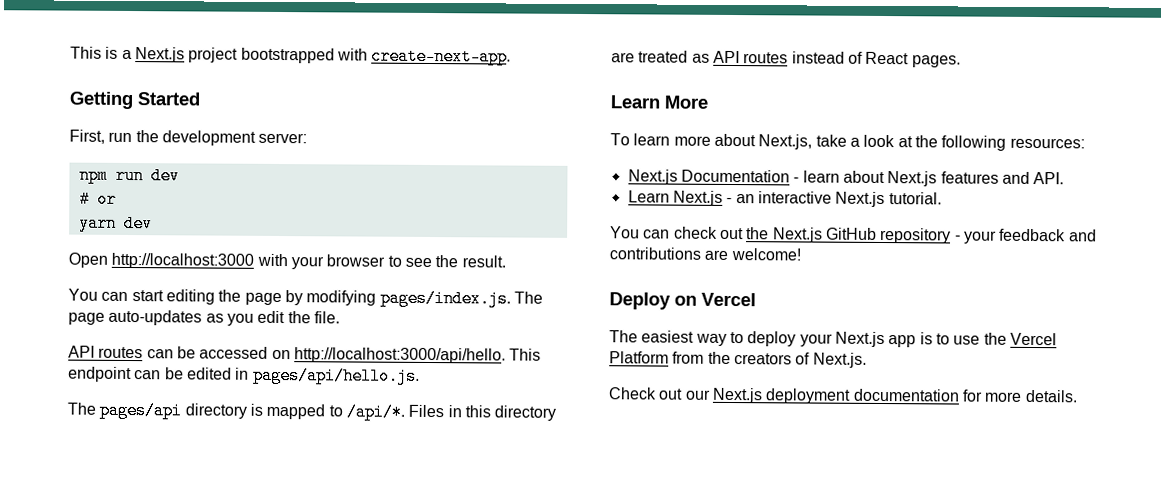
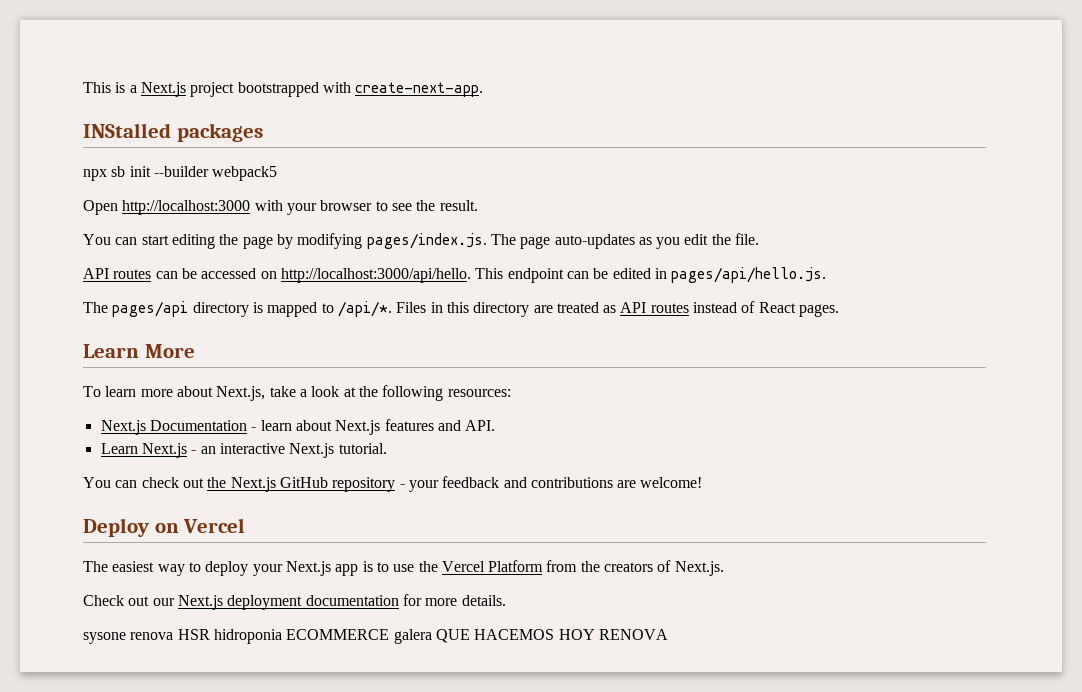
- Getting Started
- First, run the development server:
- npm run dev
- # or
- yarn dev
+ INStalled packages
+ npx sb init --builder webpack5
+ sysone renova HSR hidroponia ECOMMERCE galera QUE HACEMOS HOY RENOVA

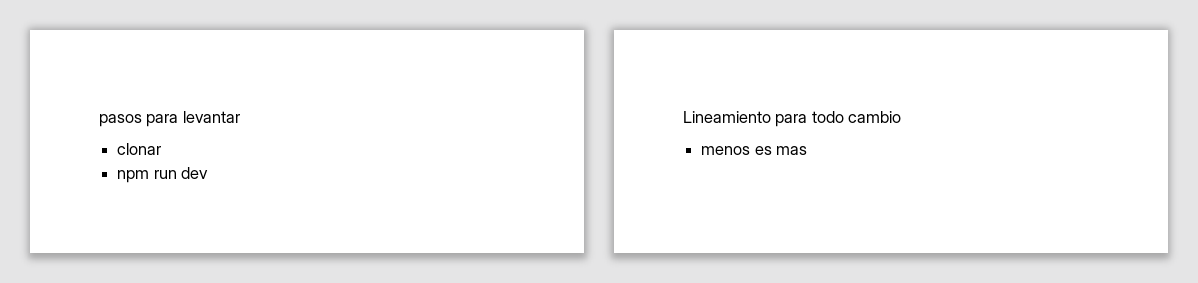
- This is a Next.js project bootstrapped with create-next-app.
- INStalled packages
- npx sb init --builder webpack5
- Open http://localhost:3000 with your browser to see the result.
- You can start editing the page by modifying pages/index.js. The page auto-updates as you edit the file.
- API routes can be accessed on http://localhost:3000/api/hello. This endpoint can be edited in pages/api/hello.js.
- The pages/api directory is mapped to /api/*. Files in this directory are treated as API routes instead of React pages.
- Learn More
- To learn more about Next.js, take a look at the following resources:
- Next.js Documentation - learn about Next.js features and API.
- Learn Next.js - an interactive Next.js tutorial.
- You can check out the Next.js GitHub repository - your feedback and contributions are welcome!
- Deploy on Vercel
- The easiest way to deploy your Next.js app is to use the Vercel Platform from the creators of Next.js.
- Check out our Next.js deployment documentation for more details.
- sysone renova HSR hidroponia ECOMMERCE galera QUE HACEMOS HOY RENOVA
+ pasos para levantar
+ clonar
+ npm run dev
+ Lineamiento para todo cambio
+ menos es mas

